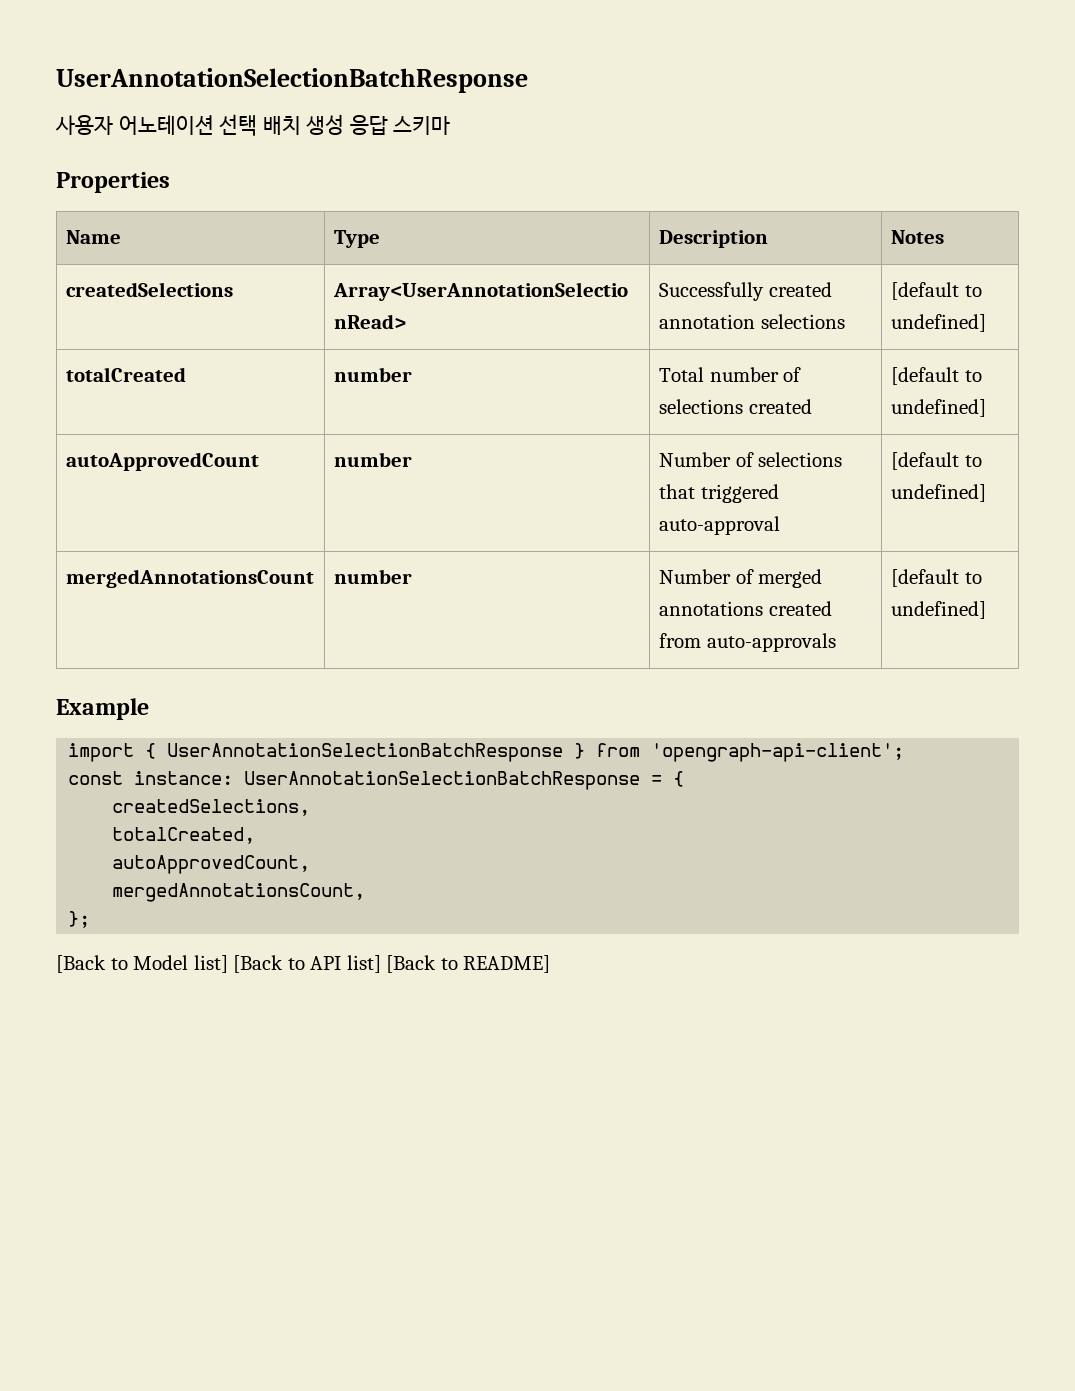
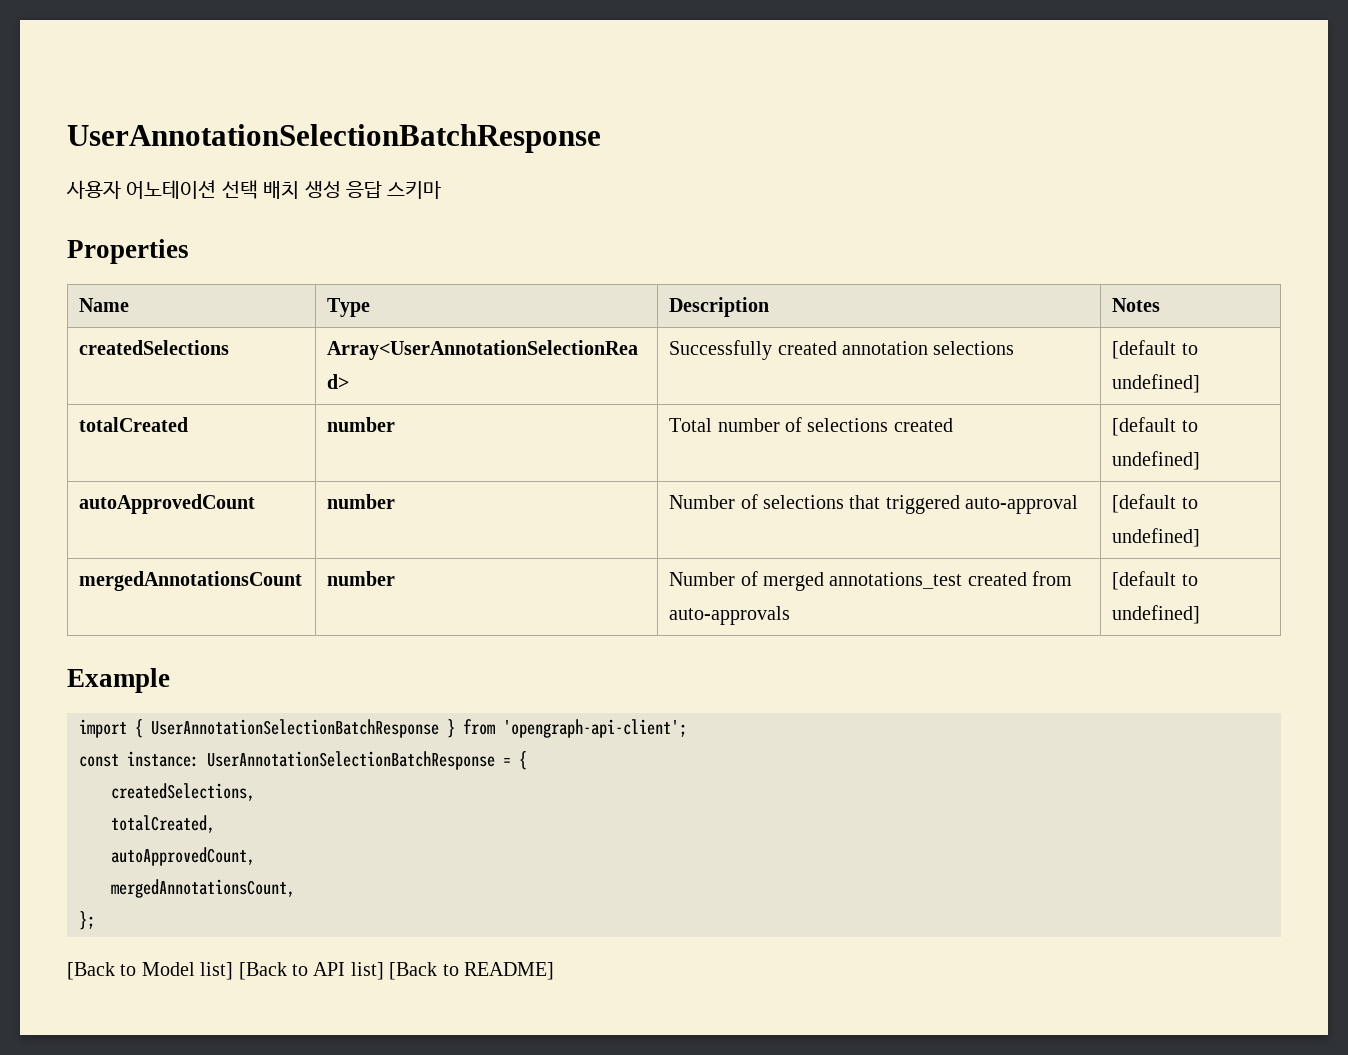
- mergedAnnotationsCount | number | Number of merged annotations created from auto-approvals | [default to undefined]
+ mergedAnnotationsCount | number | Number of merged annotations_test created from auto-approvals | [default to undefined]

